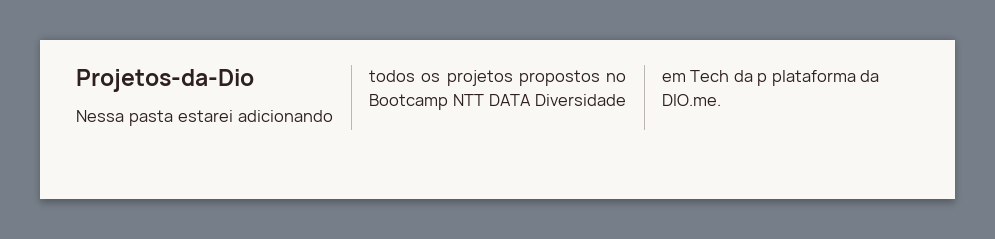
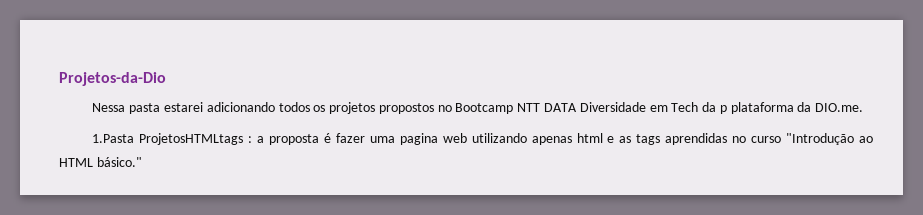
+ 1.Pasta ProjetosHTMLtags : a proposta é fazer uma pagina web utilizando apenas html e as tags aprendidas no curso "Introdução ao HTML básico."

